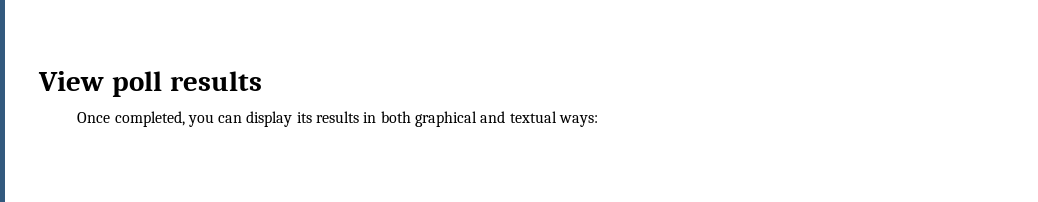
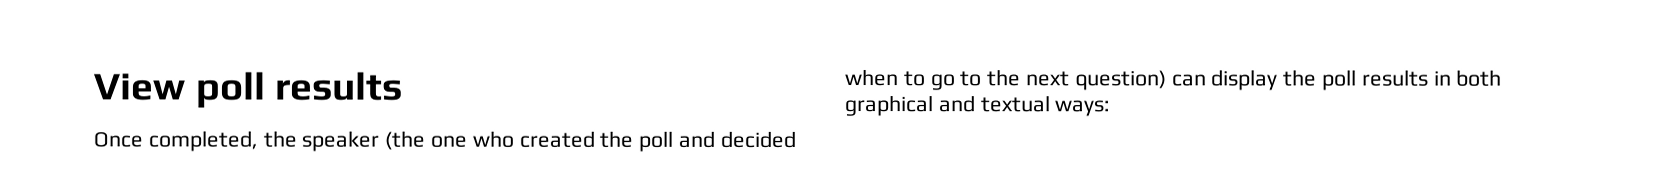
- Once completed, you can display its results in both graphical and textual ways:
+ Once completed, the speaker (the one who created the poll and decided when to go to the next question) can display the poll results in both graphical and textual ways:

